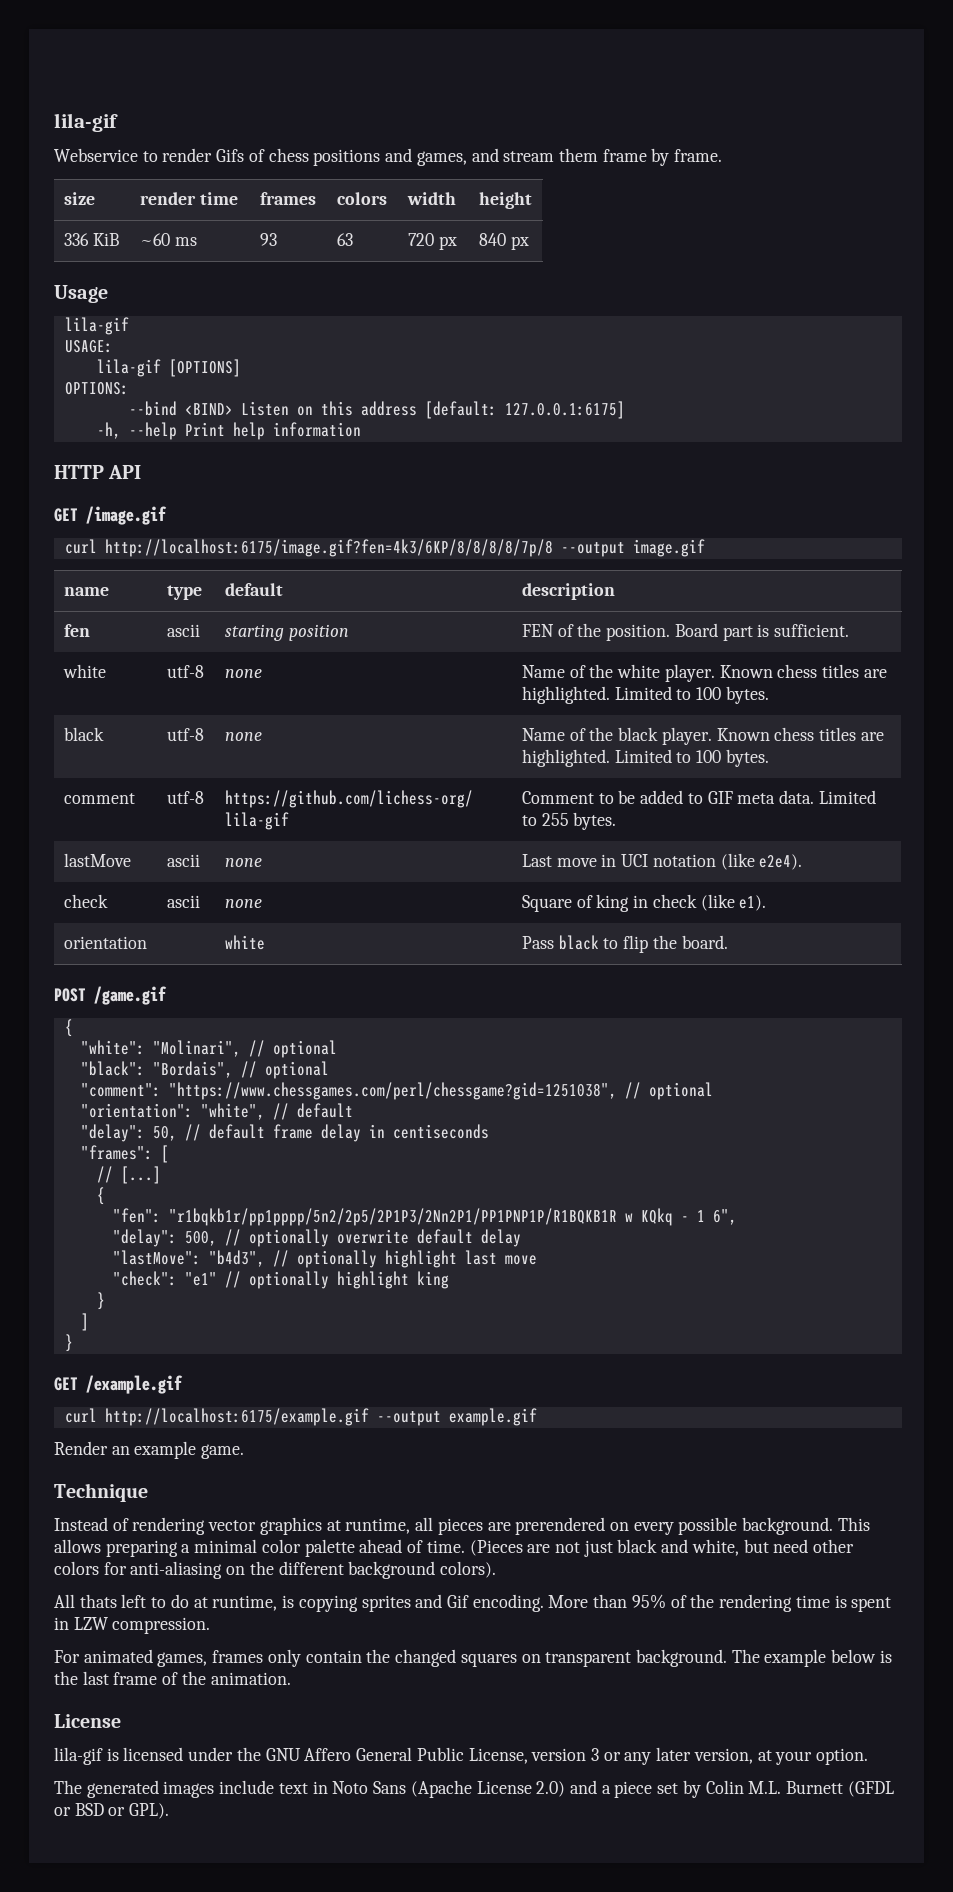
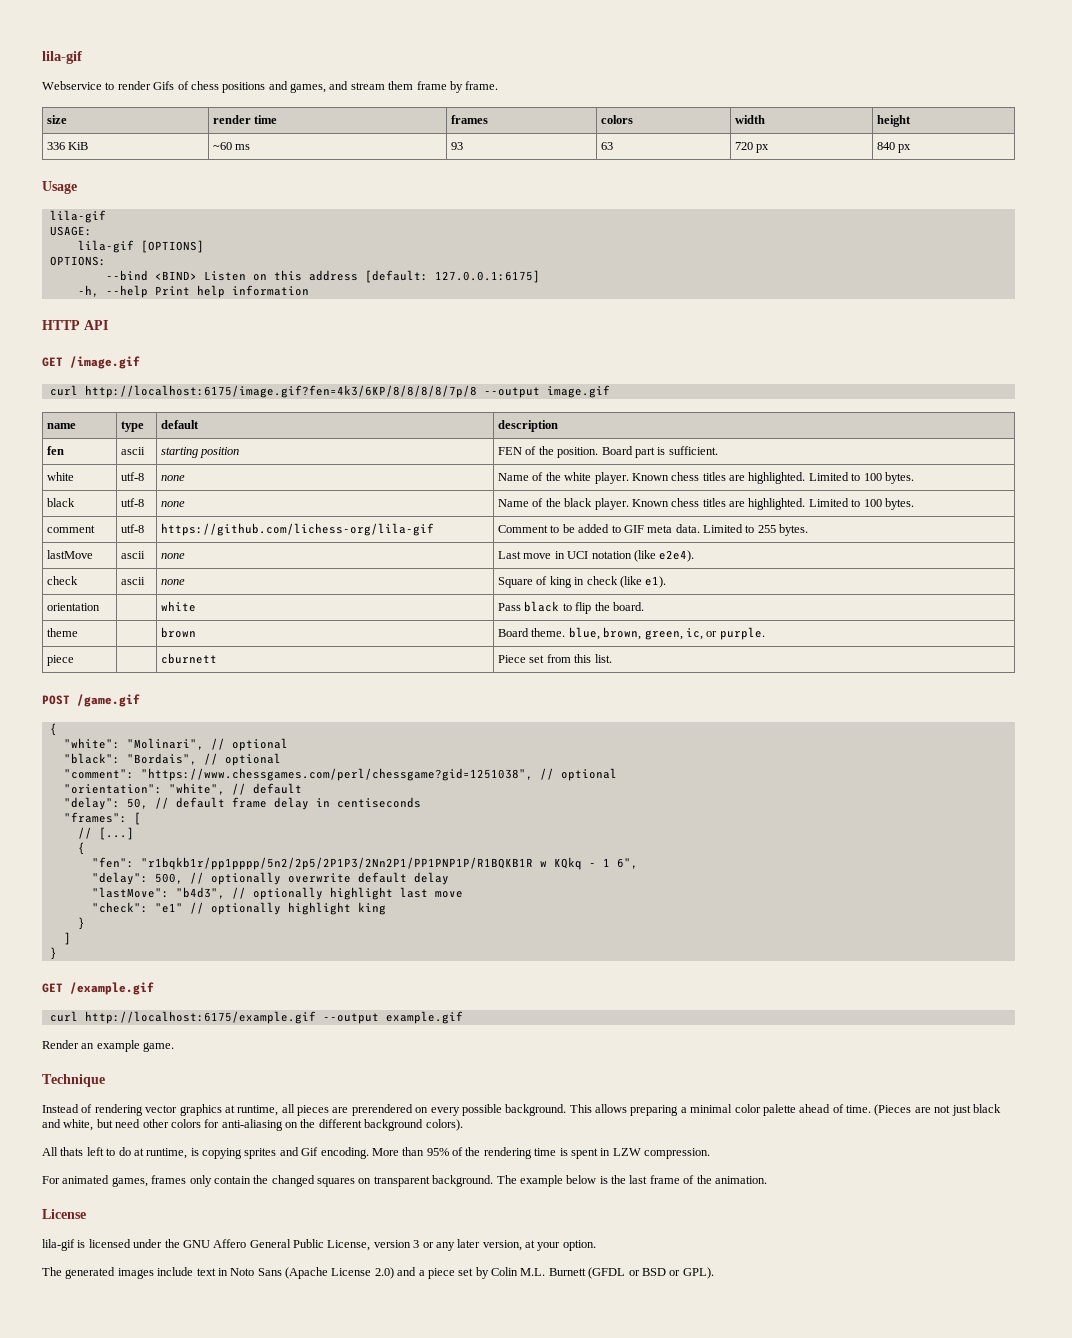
+ theme | | brown | Board theme. blue, brown, green, ic, or purple.
+ piece | | cburnett | Piece set from this list.

